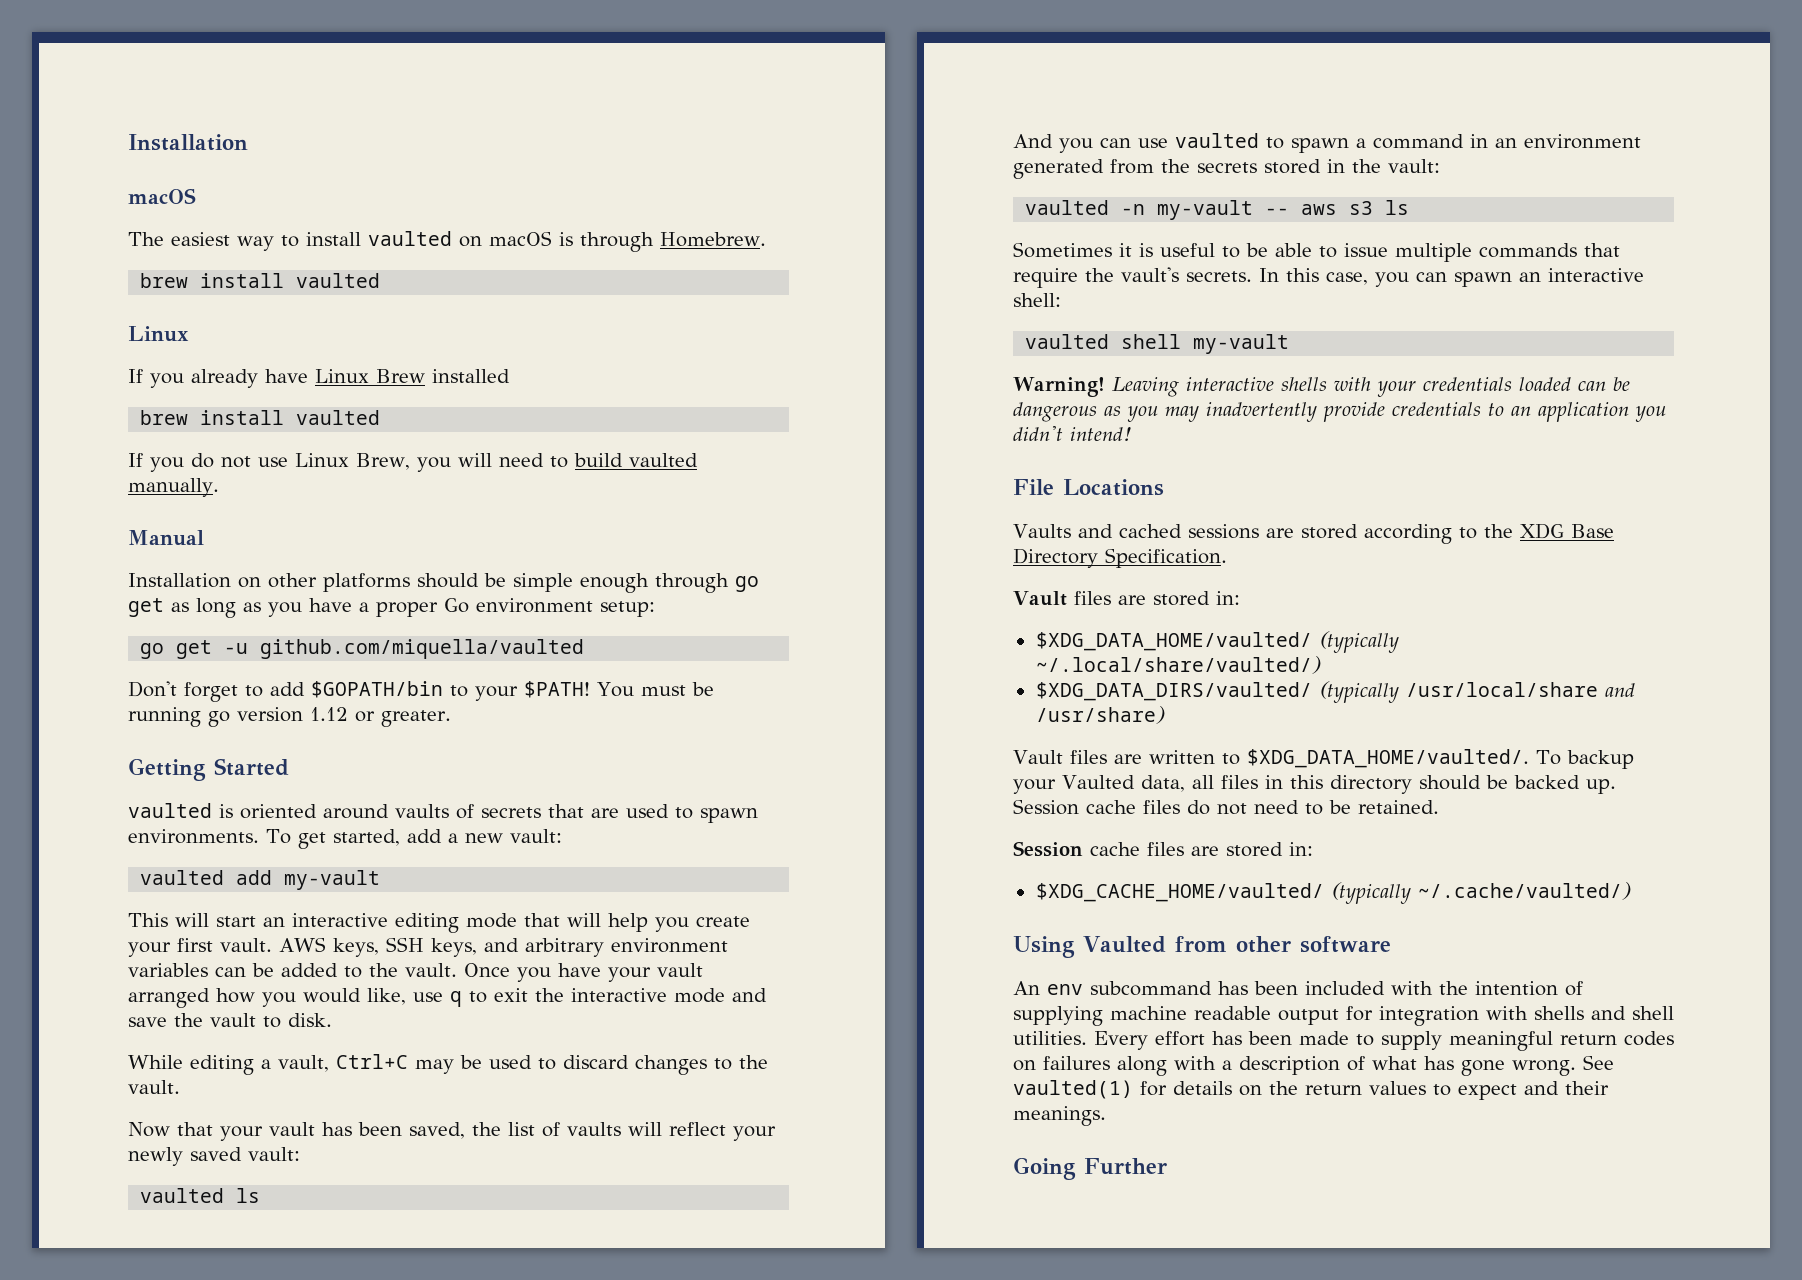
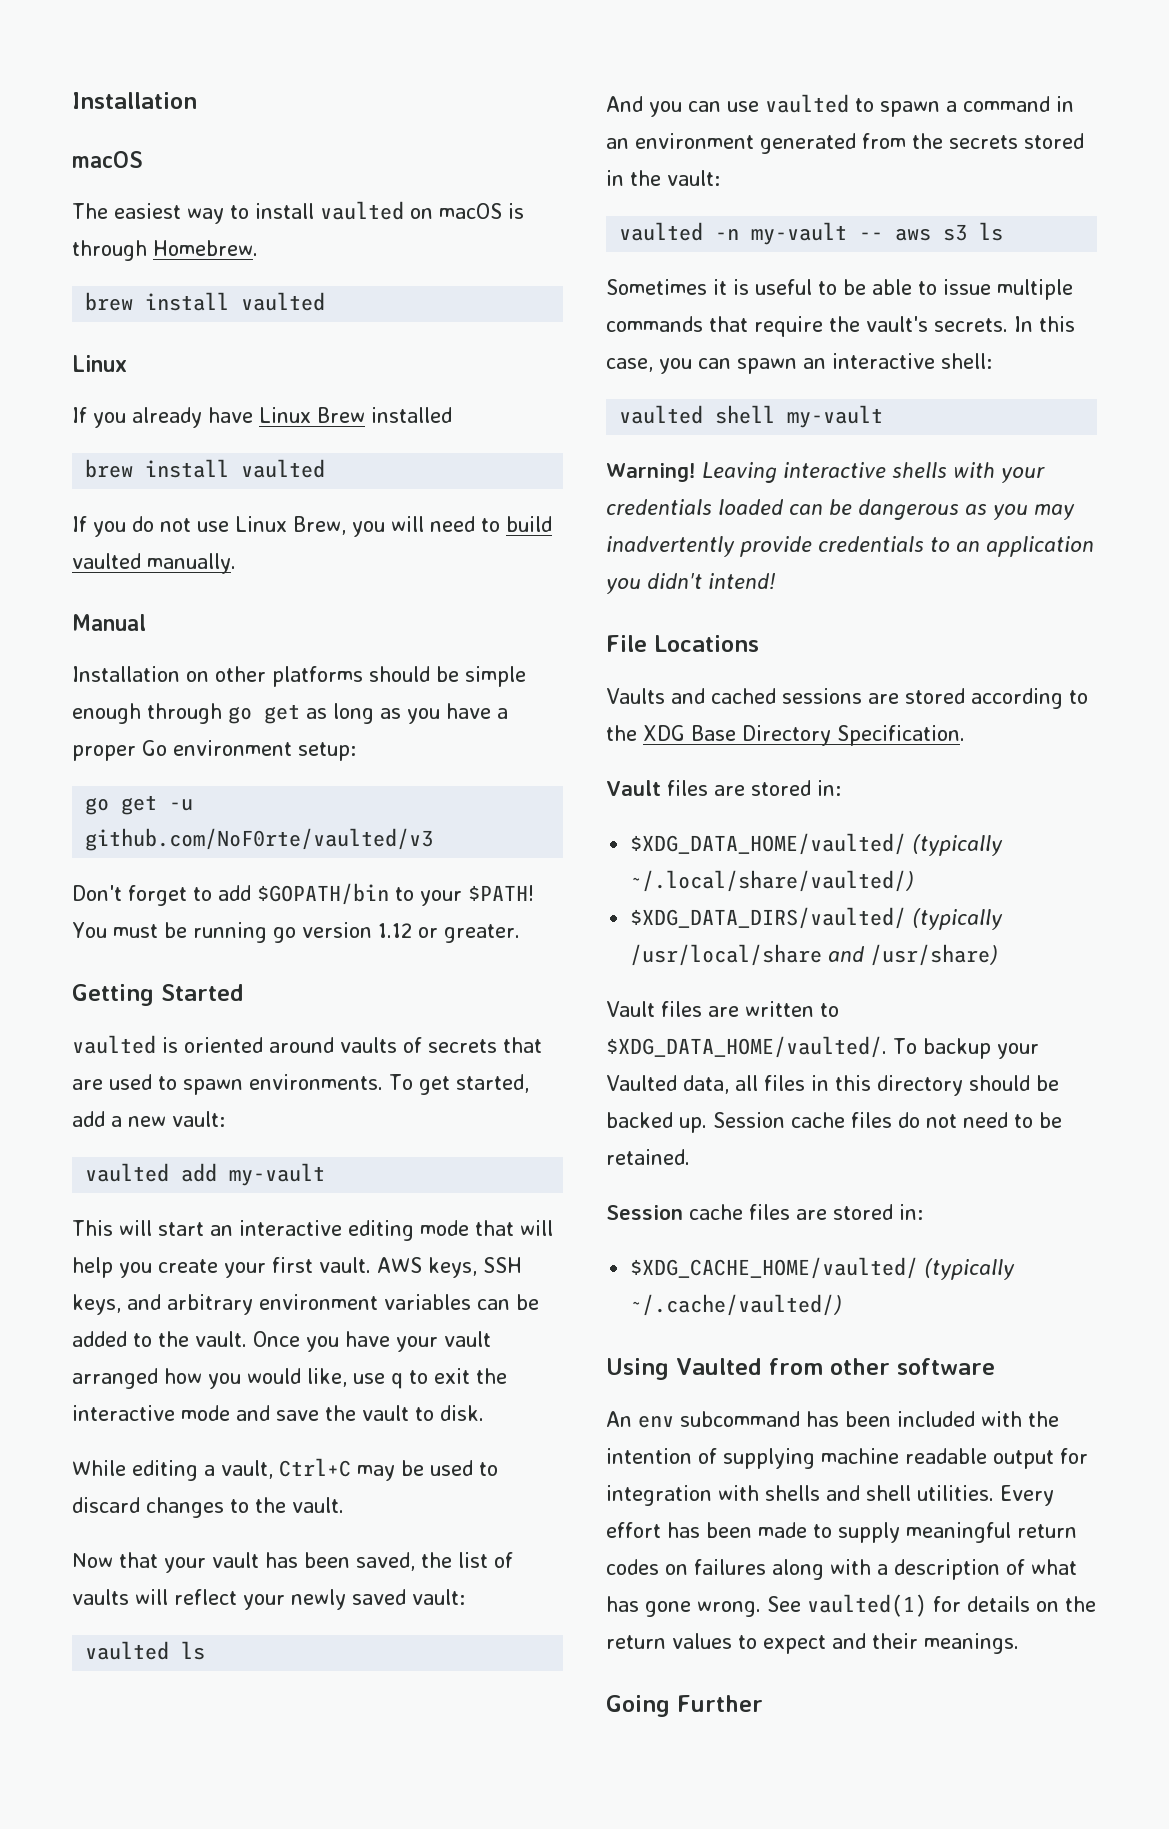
- go get -u github.com/miquella/vaulted
+ go get -u github.com/NoF0rte/vaulted/v3

